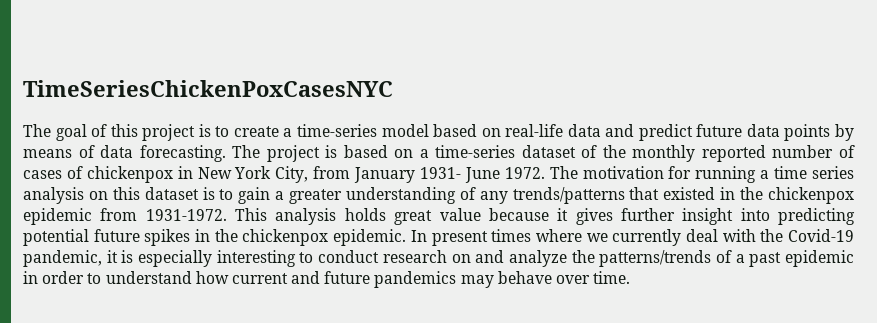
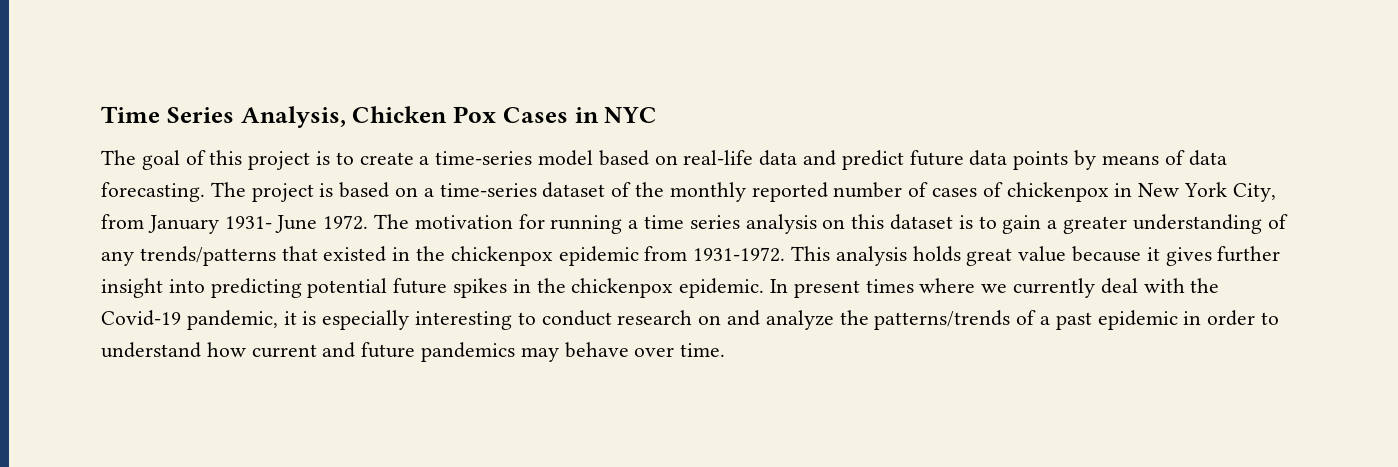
- TimeSeriesChickenPoxCasesNYC
+ Time Series Analysis, Chicken Pox Cases in NYC

